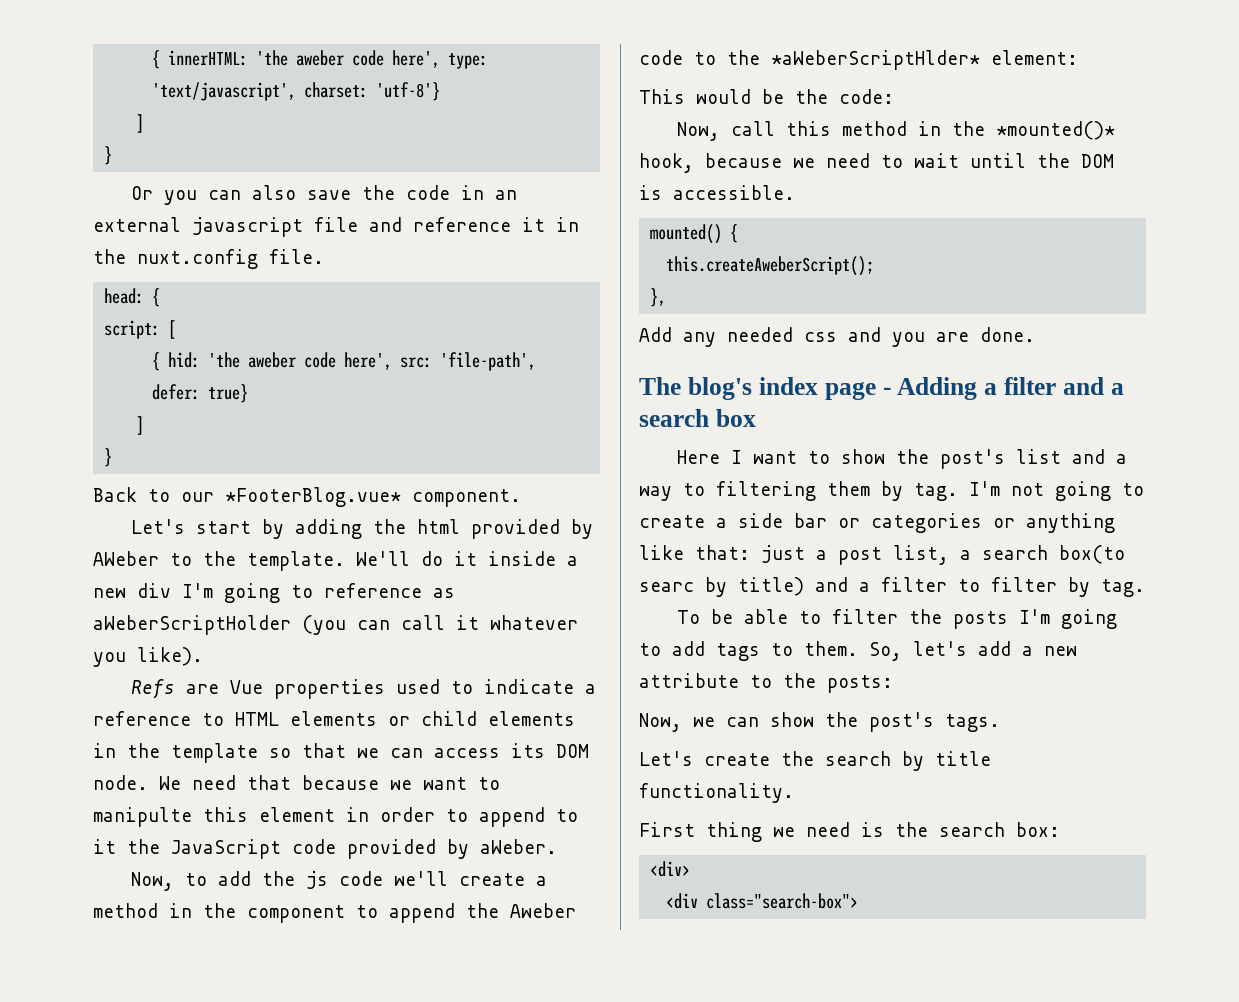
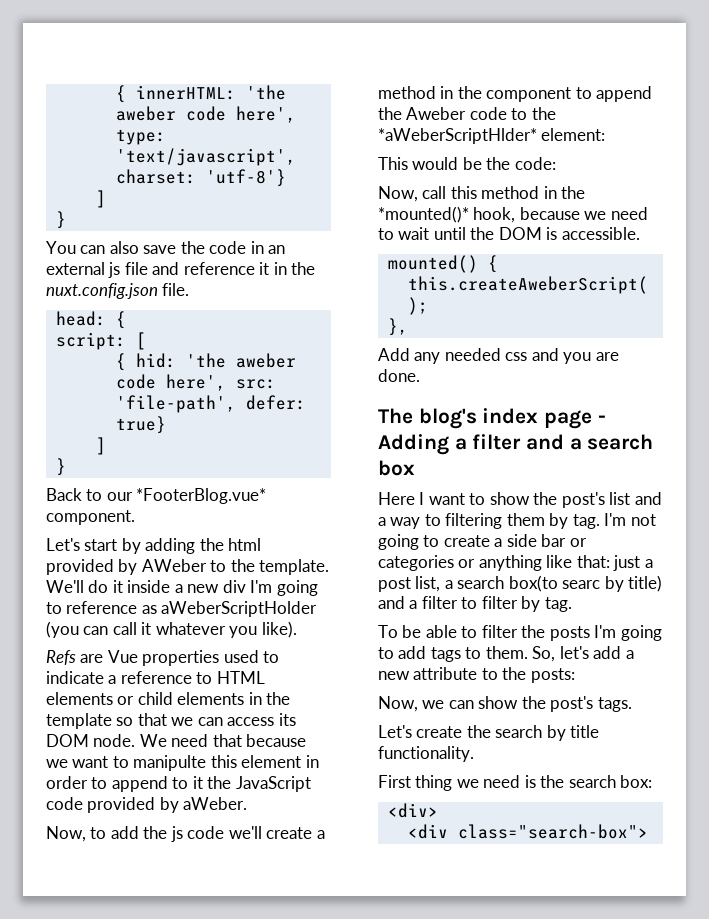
- Or you can also save the code in an external javascript file and reference it in the nuxt.config file.
+ You can also save the code in an external js file and reference it in the nuxt.config.json file.

